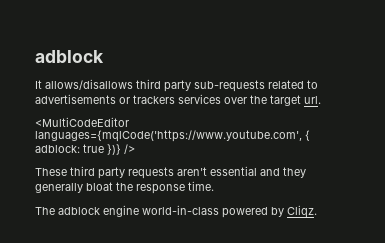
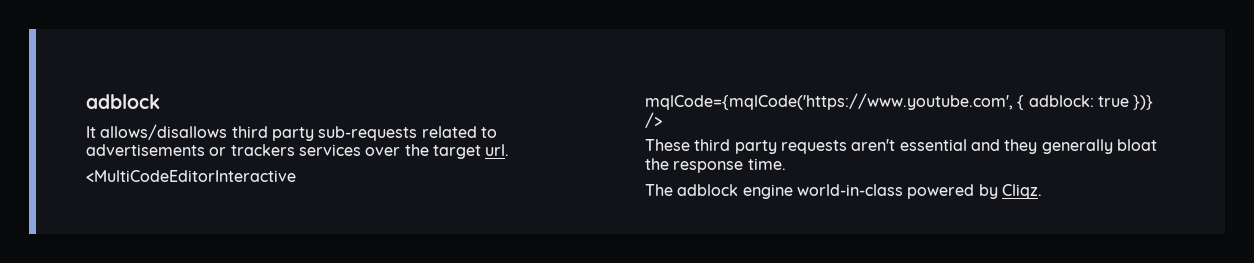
- <MultiCodeEditor languages={mqlCode('https://www.youtube.com', { adblock: true })} />
+ <MultiCodeEditorInteractive mqlCode={mqlCode('https://www.youtube.com', { adblock: true })} />

